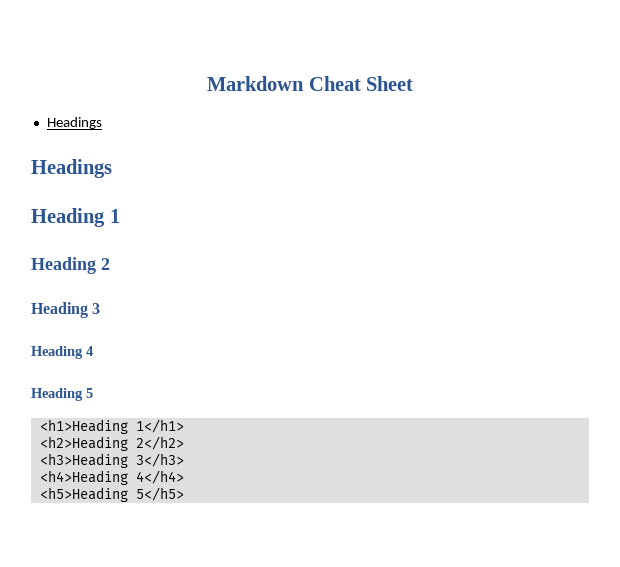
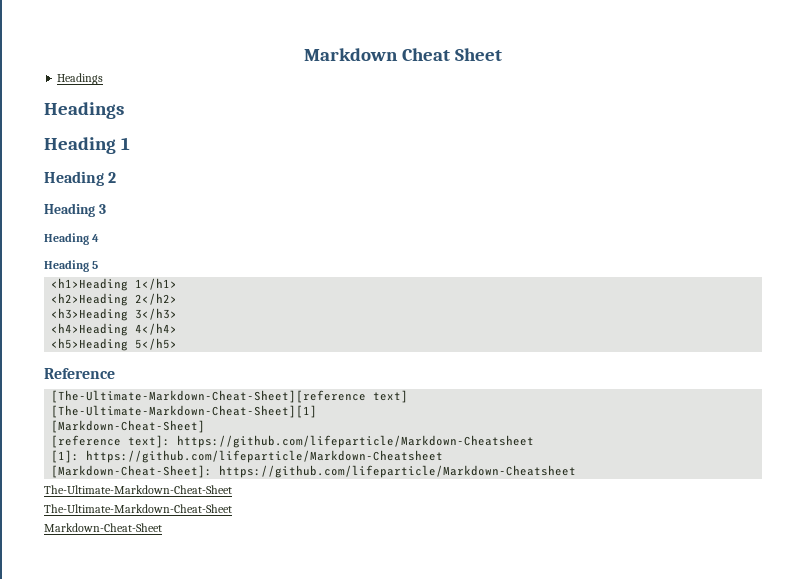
+ Reference
+ [The-Ultimate-Markdown-Cheat-Sheet][reference text]
+ [The-Ultimate-Markdown-Cheat-Sheet][1]
+ [Markdown-Cheat-Sheet]
+ [reference text]: https://github.com/lifeparticle/Markdown-Cheatsheet
+ [1]: https://github.com/lifeparticle/Markdown-Cheatsheet
+ [Markdown-Cheat-Sheet]: https://github.com/lifeparticle/Markdown-Cheatsheet
+ The-Ultimate-Markdown-Cheat-Sheet
+ The-Ultimate-Markdown-Cheat-Sheet
+ Markdown-Cheat-Sheet

